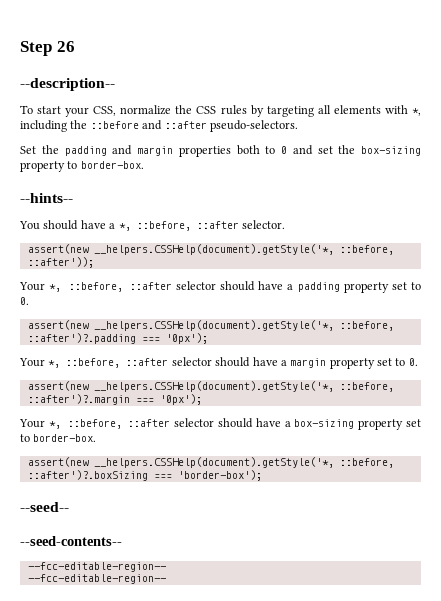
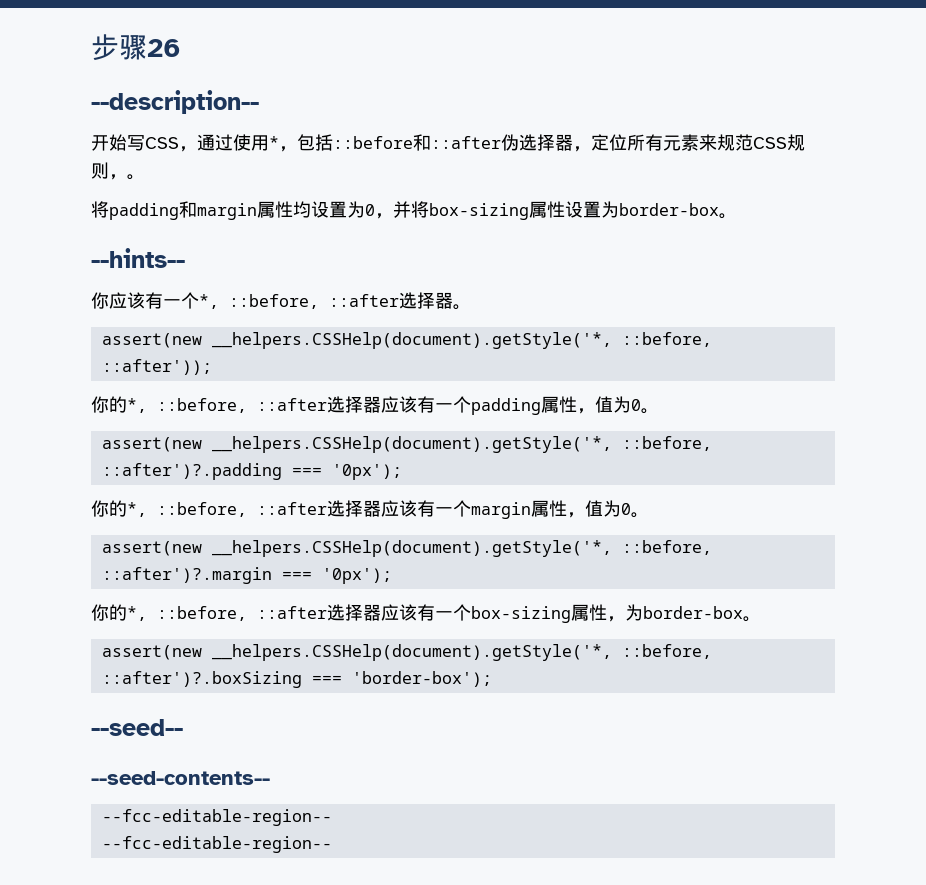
- Step 26
+ 步骤26
- To start your CSS, normalize the CSS rules by targeting all elements with *, including the ::before and ::after pseudo-selectors.
- Set the padding and margin properties both to 0 and set the box-sizing property to border-box.
+ 开始写CSS，通过使用*，包括::before和::after伪选择器，定位所有元素来规范CSS规则，。
+ 将padding和margin属性均设置为0，并将box-sizing属性设置为border-box。
  --hints--
- You should have a *, ::before, ::after selector.
+ 你应该有一个*, ::before, ::after选择器。
- Your *, ::before, ::after selector should have a padding property set to 0.
+ 你的*, ::before, ::after选择器应该有一个padding属性，值为0。
- Your *, ::before, ::after selector should have a margin property set to 0.
+ 你的*, ::before, ::after选择器应该有一个margin属性，值为0。
- Your *, ::before, ::after selector should have a box-sizing property set to border-box.
+ 你的*, ::before, ::after选择器应该有一个box-sizing属性，为border-box。

